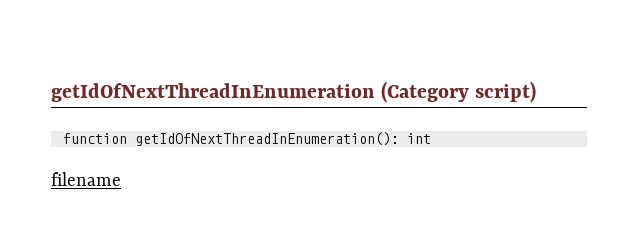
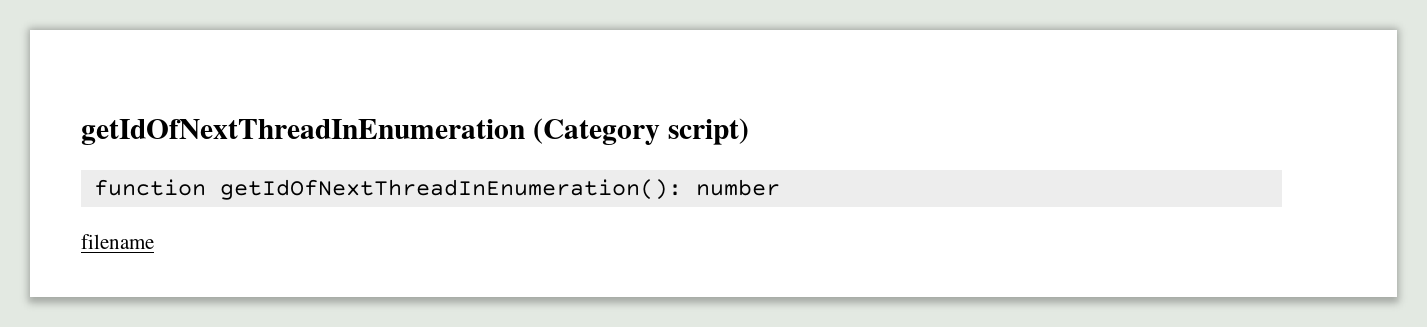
- function getIdOfNextThreadInEnumeration(): int
+ function getIdOfNextThreadInEnumeration(): number

